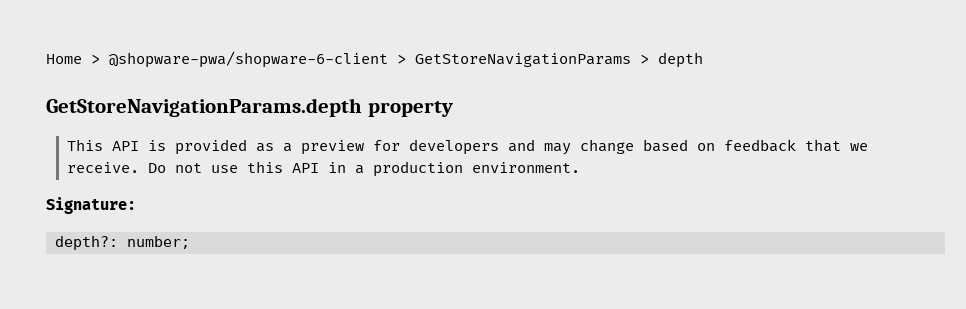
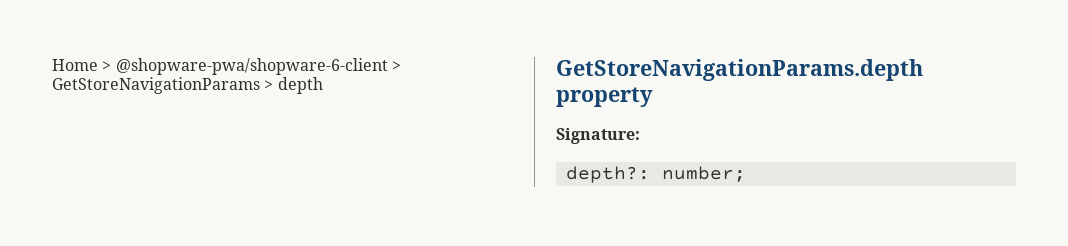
- This API is provided as a preview for developers and may change based on feedback that we receive. Do not use this API in a production environment.

